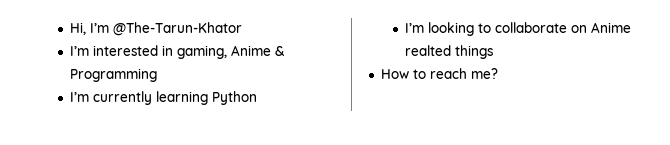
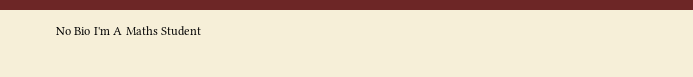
- Hi, I’m @The-Tarun-Khator
- I’m interested in gaming, Anime & Programming
- I’m currently learning Python
- I’m looking to collaborate on Anime realted things
- How to reach me?
+ No Bio I'm A Maths Student

